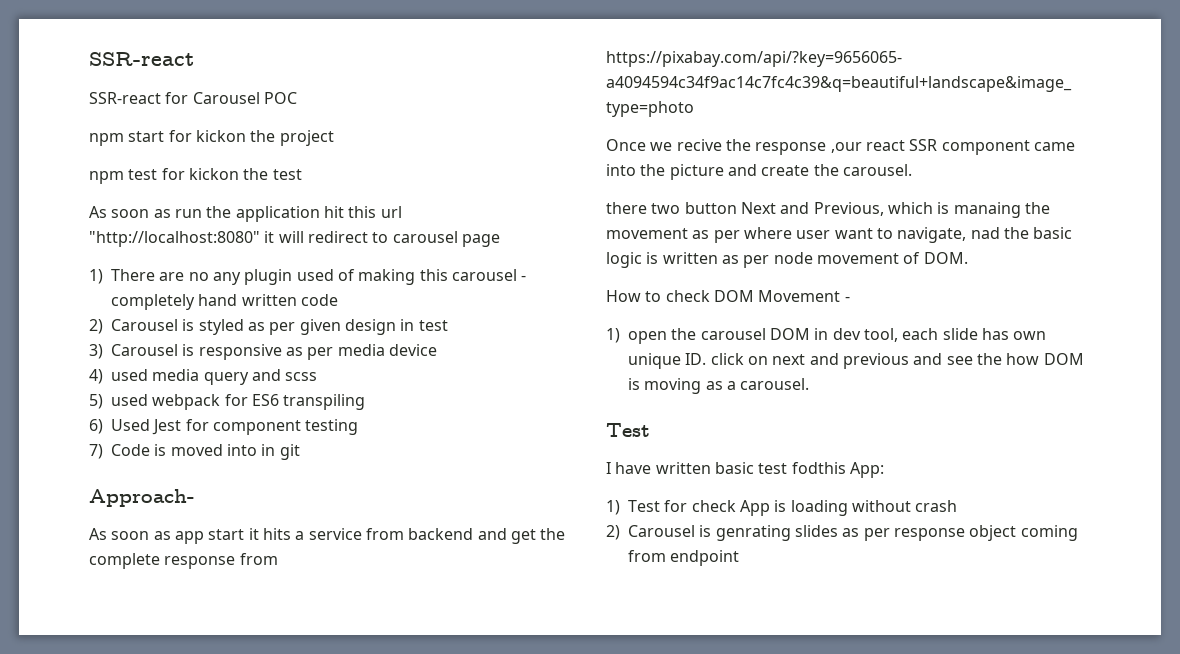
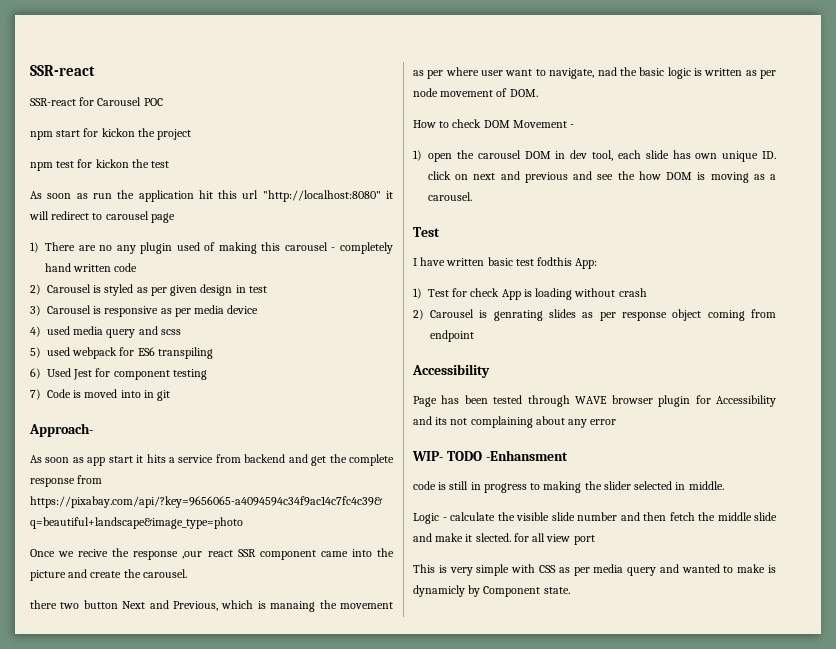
  2) Carousel is genrating slides as per response object coming from endpoint
+ Accessibility
+ Page has been tested through WAVE browser plugin for Accessibility and its not complaining about any error
+ WIP- TODO -Enhansment
+ code is still in progress to making the slider selected in middle.
+ Logic - calculate the visible slide number and then fetch the middle slide and make it slected. for all view port
+ This is very simple with CSS as per media query and wanted to make is dynamicly by Component state.

